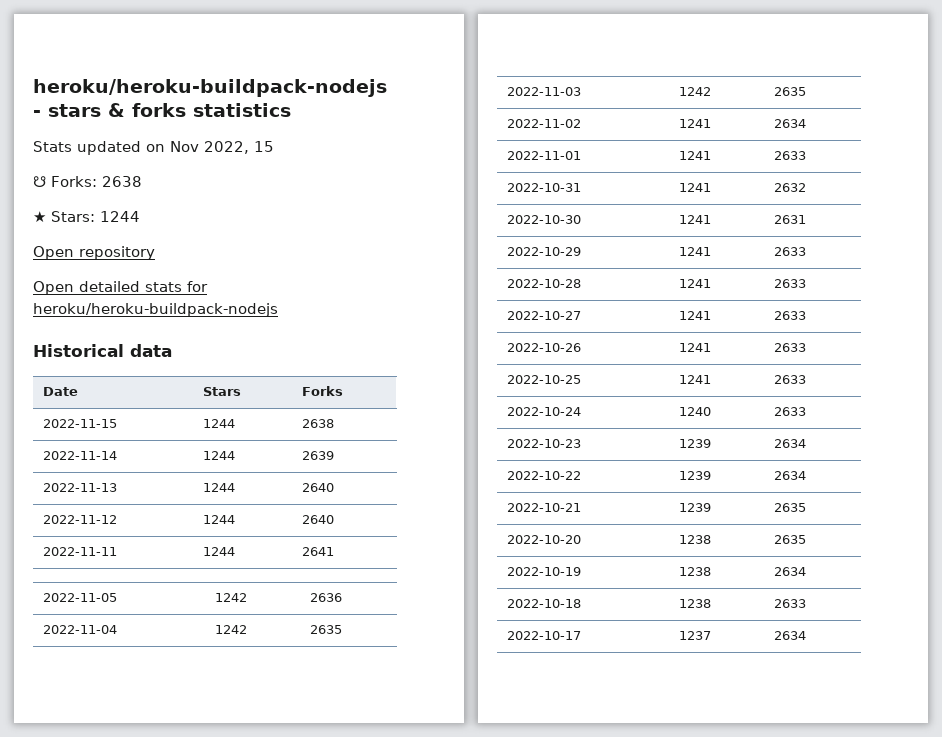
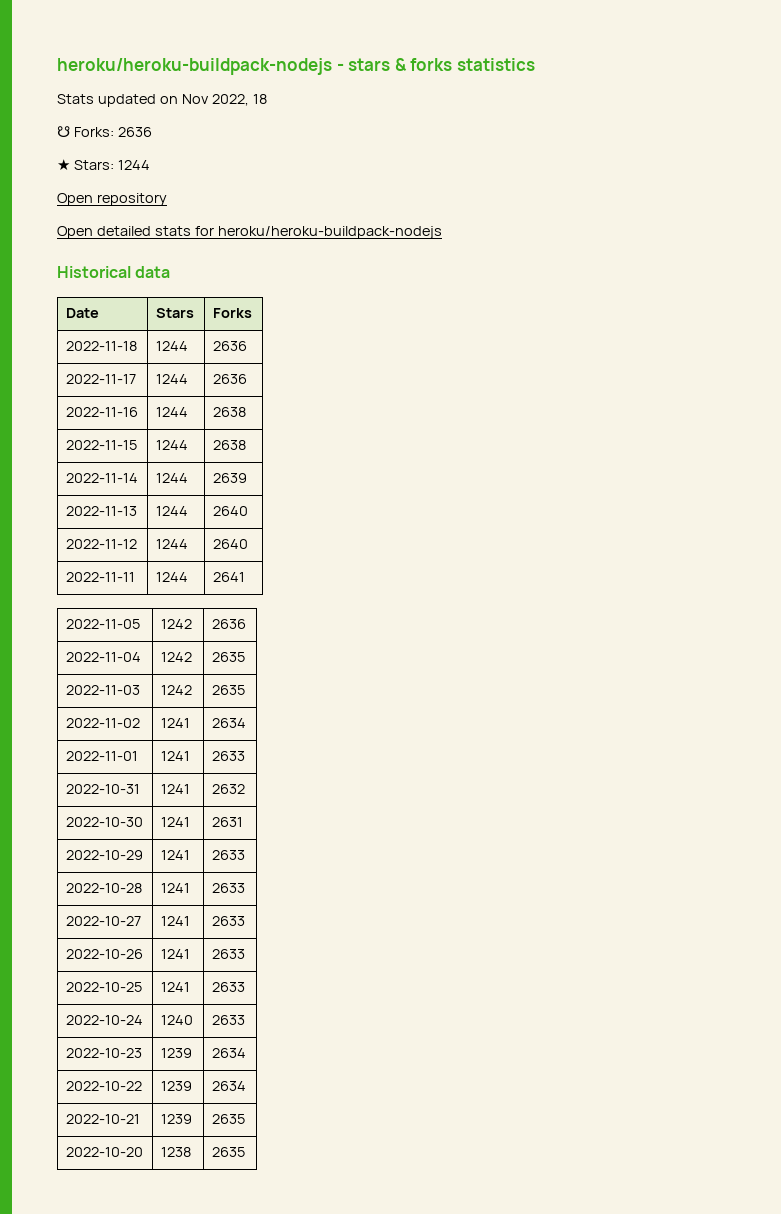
- Stats updated on Nov 2022, 15
+ Stats updated on Nov 2022, 18
- ☋ Forks: 2638
+ ☋ Forks: 2636
+ 2022-11-18 | 1244 | 2636
+ 2022-11-17 | 1244 | 2636
+ 2022-11-16 | 1244 | 2638
- 2022-10-19 | 1238 | 2634
- 2022-10-18 | 1238 | 2633
- 2022-10-17 | 1237 | 2634

